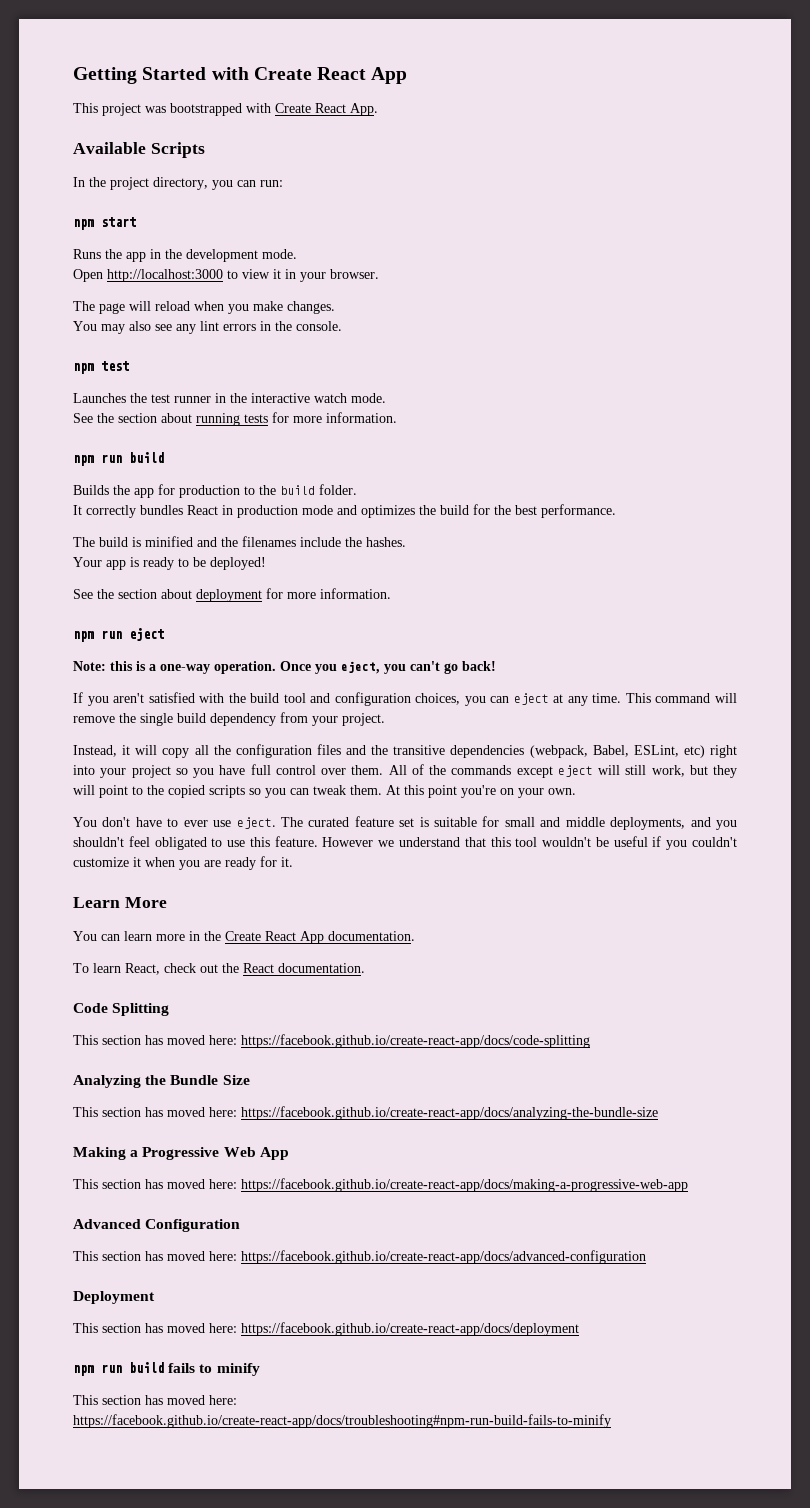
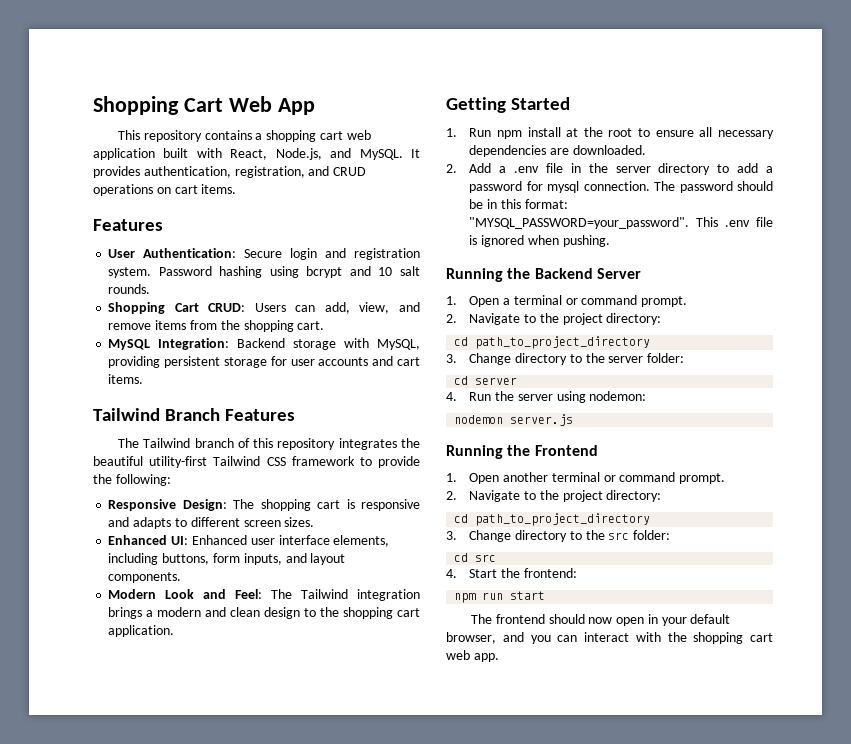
- Getting Started with Create React App
- This project was bootstrapped with Create React App.
- Available Scripts
- In the project directory, you can run:
- npm start
- Runs the app in the development mode.
- Open http://localhost:3000 to view it in your browser.
- The page will reload when you make changes.
- You may also see any lint errors in the console.
- npm test
- Launches the test runner in the interactive watch mode.
- See the section about running tests for more information.
- npm run build
- Builds the app for production to the build folder.
- It correctly bundles React in production mode and optimizes the build for the best performance.
- The build is minified and the filenames include the hashes.
- Your app is ready to be deployed!
- See the section about deployment for more information.
- npm run eject
- Note: this is a one-way operation. Once you eject, you can't go back!
- If you aren't satisfied with the build tool and configuration choices, you can eject at any time. This command will remove the single build dependency from your project.
- Instead, it will copy all the configuration files and the transitive dependencies (webpack, Babel, ESLint, etc) right into your project so you have full control over them. All of the commands except eject will still work, but they will point to the copied scripts so you can tweak them. At this point you're on your own.
- You don't have to ever use eject. The curated feature set is suitable for small and middle deployments, and you shouldn't feel obligated to use this feature. However we understand that this tool wouldn't be useful if you couldn't customize it when you are ready for it.
- Learn More
- You can learn more in the Create React App documentation.
- To learn React, check out the React documentation.
- Code Splitting
- This section has moved here: https://facebook.github.io/create-react-app/docs/code-splitting
- Analyzing the Bundle Size
- This section has moved here: https://facebook.github.io/create-react-app/docs/analyzing-the-bundle-size
- Making a Progressive Web App
- This section has moved here: https://facebook.github.io/create-react-app/docs/making-a-progressive-web-app
- Advanced Configuration
- This section has moved here: https://facebook.github.io/create-react-app/docs/advanced-configuration
- Deployment
- This section has moved here: https://facebook.github.io/create-react-app/docs/deployment
- npm run build fails to minify
- This section has moved here: https://facebook.github.io/create-react-app/docs/troubleshooting#npm-run-build-fails-to-minify
+ Shopping Cart Web App
+ This repository contains a shopping cart web application built with React, Node.js, and MySQL. It provides authentication, registration, and CRUD operations on cart items.
+ Features
+ User Authentication: Secure login and registration system. Password hashing using bcrypt and 10 salt rounds.
+ Shopping Cart CRUD: Users can add, view, and remove items from the shopping cart.
+ MySQL Integration: Backend storage with MySQL, providing persistent storage for user accounts and cart items.
+ Tailwind Branch Features
+ The Tailwind branch of this repository integrates the beautiful utility-first Tailwind CSS framework to provide the following:
+ Responsive Design: The shopping cart is responsive and adapts to different screen sizes.
+ Enhanced UI: Enhanced user interface elements, including buttons, form inputs, and layout components.
+ Modern Look and Feel: The Tailwind integration brings a modern and clean design to the shopping cart application.
+ Getting Started
+ 1. Run npm install at the root to ensure all necessary dependencies are downloaded.
+ 2. Add a .env file in the server directory to add a password for mysql connection. The password should be in this format: "MYSQL_PASSWORD=your_password". This .env file is ignored when pushing.
+ Running the Backend Server
+ 1. Open a terminal or command prompt.
+ 2. Navigate to the project directory:
+ cd path_to_project_directory
+ 3. Change directory to the server folder:
+ cd server
+ 4. Run the server using nodemon:
+ nodemon server.js
+ Running the Frontend
+ 1. Open another terminal or command prompt.
+ 2. Navigate to the project directory:
+ cd path_to_project_directory
+ 3. Change directory to the src folder:
+ cd src
+ 4. Start the frontend:
+ npm run start
+ The frontend should now open in your default browser, and you can interact with the shopping cart web app.

